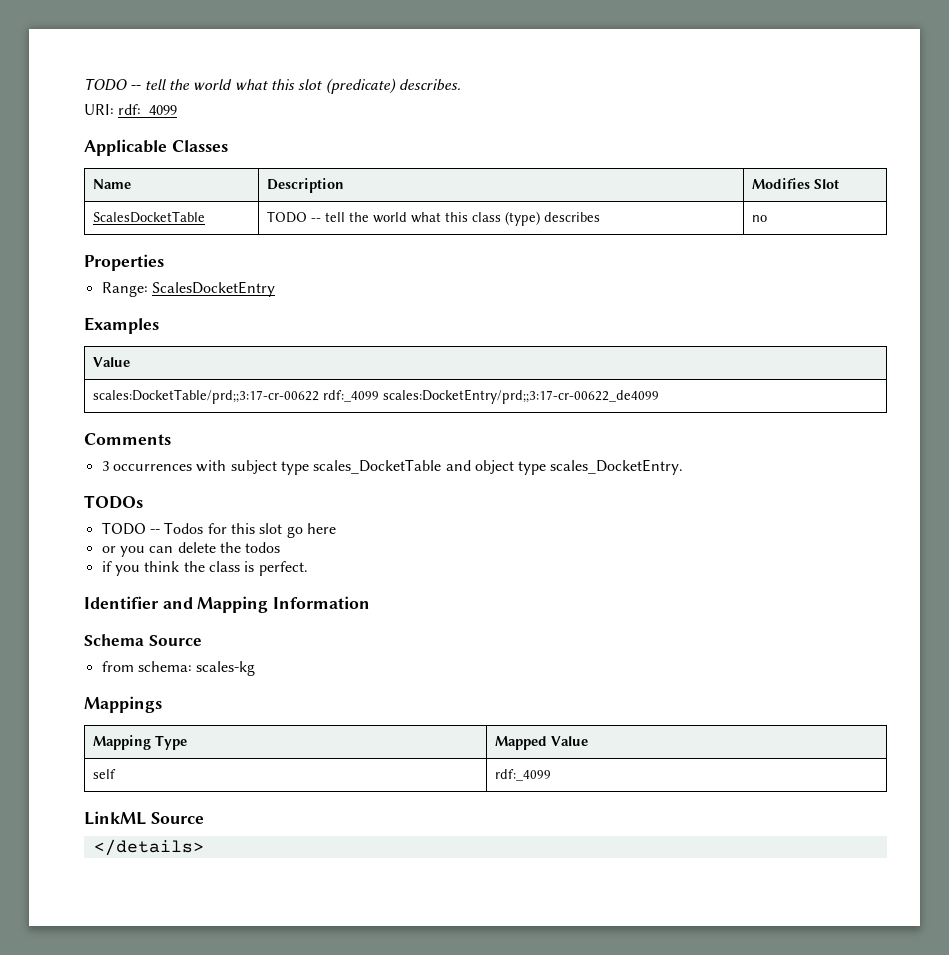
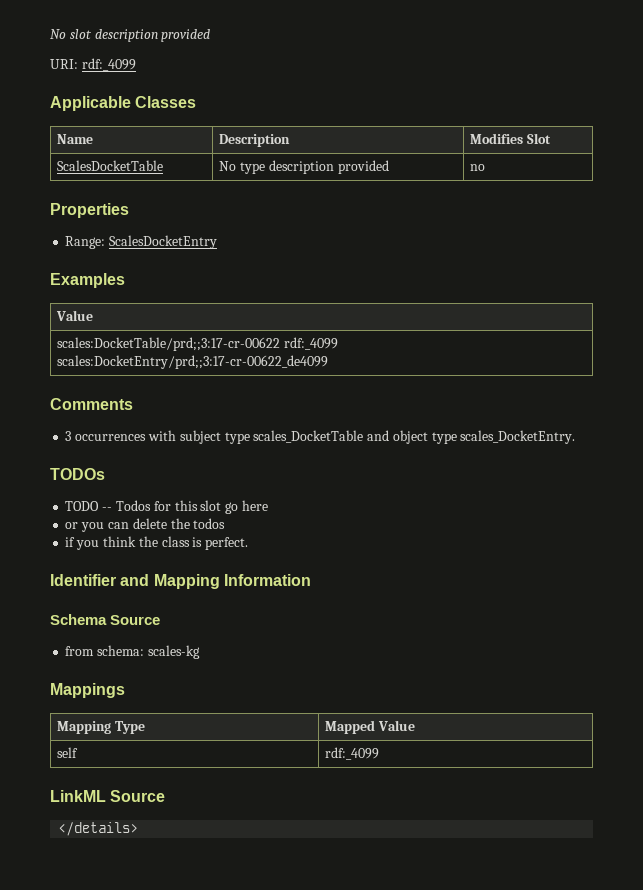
- TODO -- tell the world what this slot (predicate) describes.
+ No slot description provided
- ScalesDocketTable | TODO -- tell the world what this class (type) describes | no
+ ScalesDocketTable | No type description provided | no

